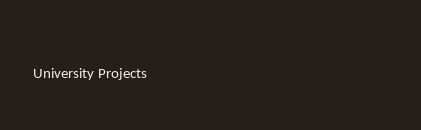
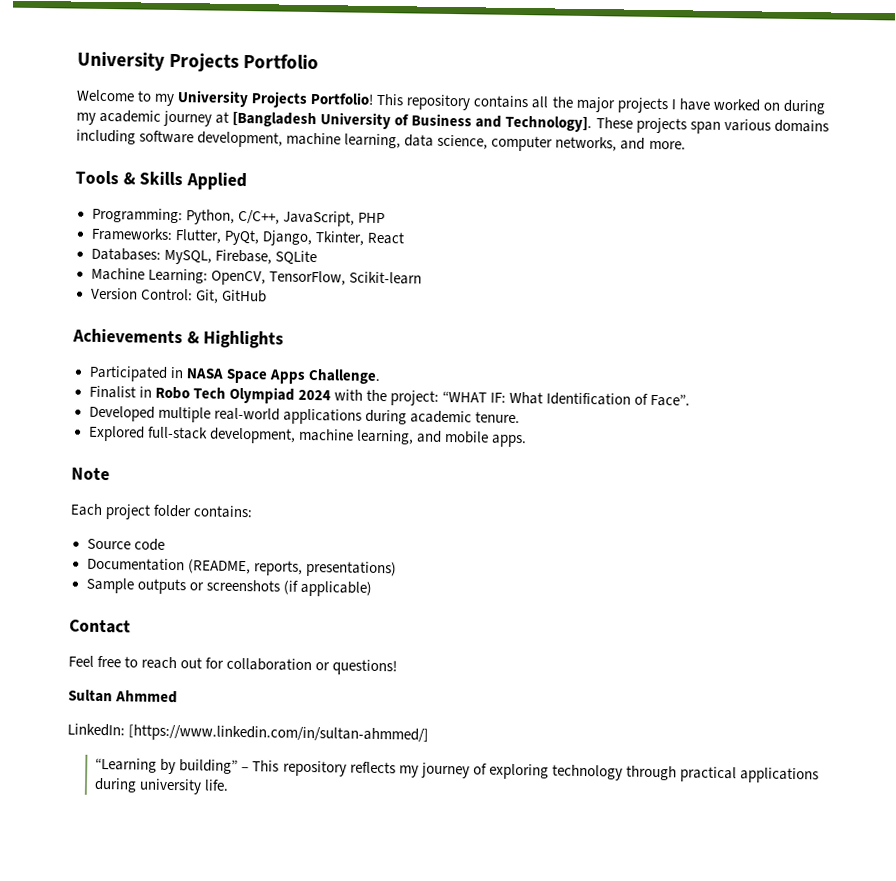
- University Projects
+ University Projects Portfolio
+ Welcome to my University Projects Portfolio! This repository contains all the major projects I have worked on during my academic journey at [Bangladesh University of Business and Technology]. These projects span various domains including software development, machine learning, data science, computer networks, and more.
+ Tools & Skills Applied
+ Programming: Python, C/C++, JavaScript, PHP
+ Frameworks: Flutter, PyQt, Django, Tkinter, React
+ Databases: MySQL, Firebase, SQLite
+ Machine Learning: OpenCV, TensorFlow, Scikit-learn
+ Version Control: Git, GitHub
+ Achievements & Highlights
+ Participated in NASA Space Apps Challenge.
+ Finalist in Robo Tech Olympiad 2024 with the project: “WHAT IF: What Identification of Face”.
+ Developed multiple real-world applications during academic tenure.
+ Explored full-stack development, machine learning, and mobile apps.
+ Note
+ Each project folder contains:
+ Source code
+ Documentation (README, reports, presentations)
+ Sample outputs or screenshots (if applicable)
+ Contact
+ Feel free to reach out for collaboration or questions!
+ Sultan Ahmmed
+ LinkedIn: [https://www.linkedin.com/in/sultan-ahmmed/]
+ “Learning by building” – This repository reflects my journey of exploring technology through practical applications during university life.

